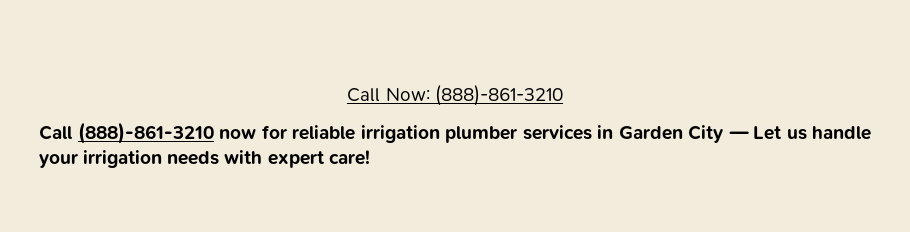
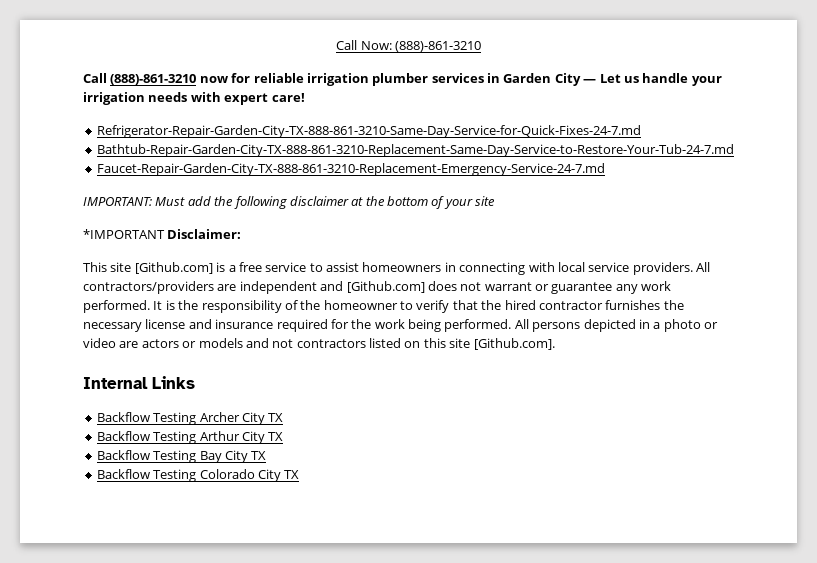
+ Refrigerator-Repair-Garden-City-TX-888-861-3210-Same-Day-Service-for-Quick-Fixes-24-7.md
+ Bathtub-Repair-Garden-City-TX-888-861-3210-Replacement-Same-Day-Service-to-Restore-Your-Tub-24-7.md
+ Faucet-Repair-Garden-City-TX-888-861-3210-Replacement-Emergency-Service-24-7.md
+ IMPORTANT: Must add the following disclaimer at the bottom of your site
+ *IMPORTANT Disclaimer:
+ This site [Github.com] is a free service to assist homeowners in connecting with local service providers. All contractors/providers are independent and [Github.com] does not warrant or guarantee any work performed. It is the responsibility of the homeowner to verify that the hired contractor furnishes the necessary license and insurance required for the work being performed. All persons depicted in a photo or video are actors or models and not contractors listed on this site [Github.com].
+ Internal Links
+ Backflow Testing Archer City TX
+ Backflow Testing Arthur City TX
+ Backflow Testing Bay City TX
+ Backflow Testing Colorado City TX

